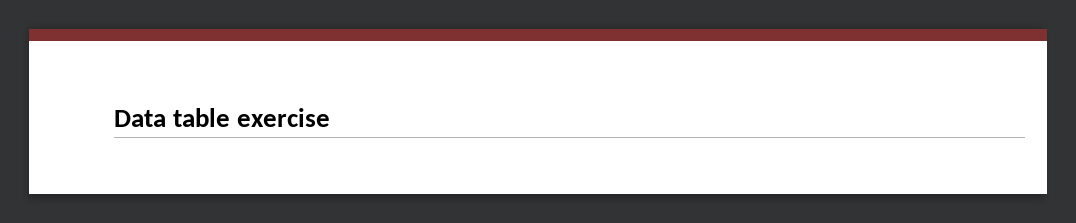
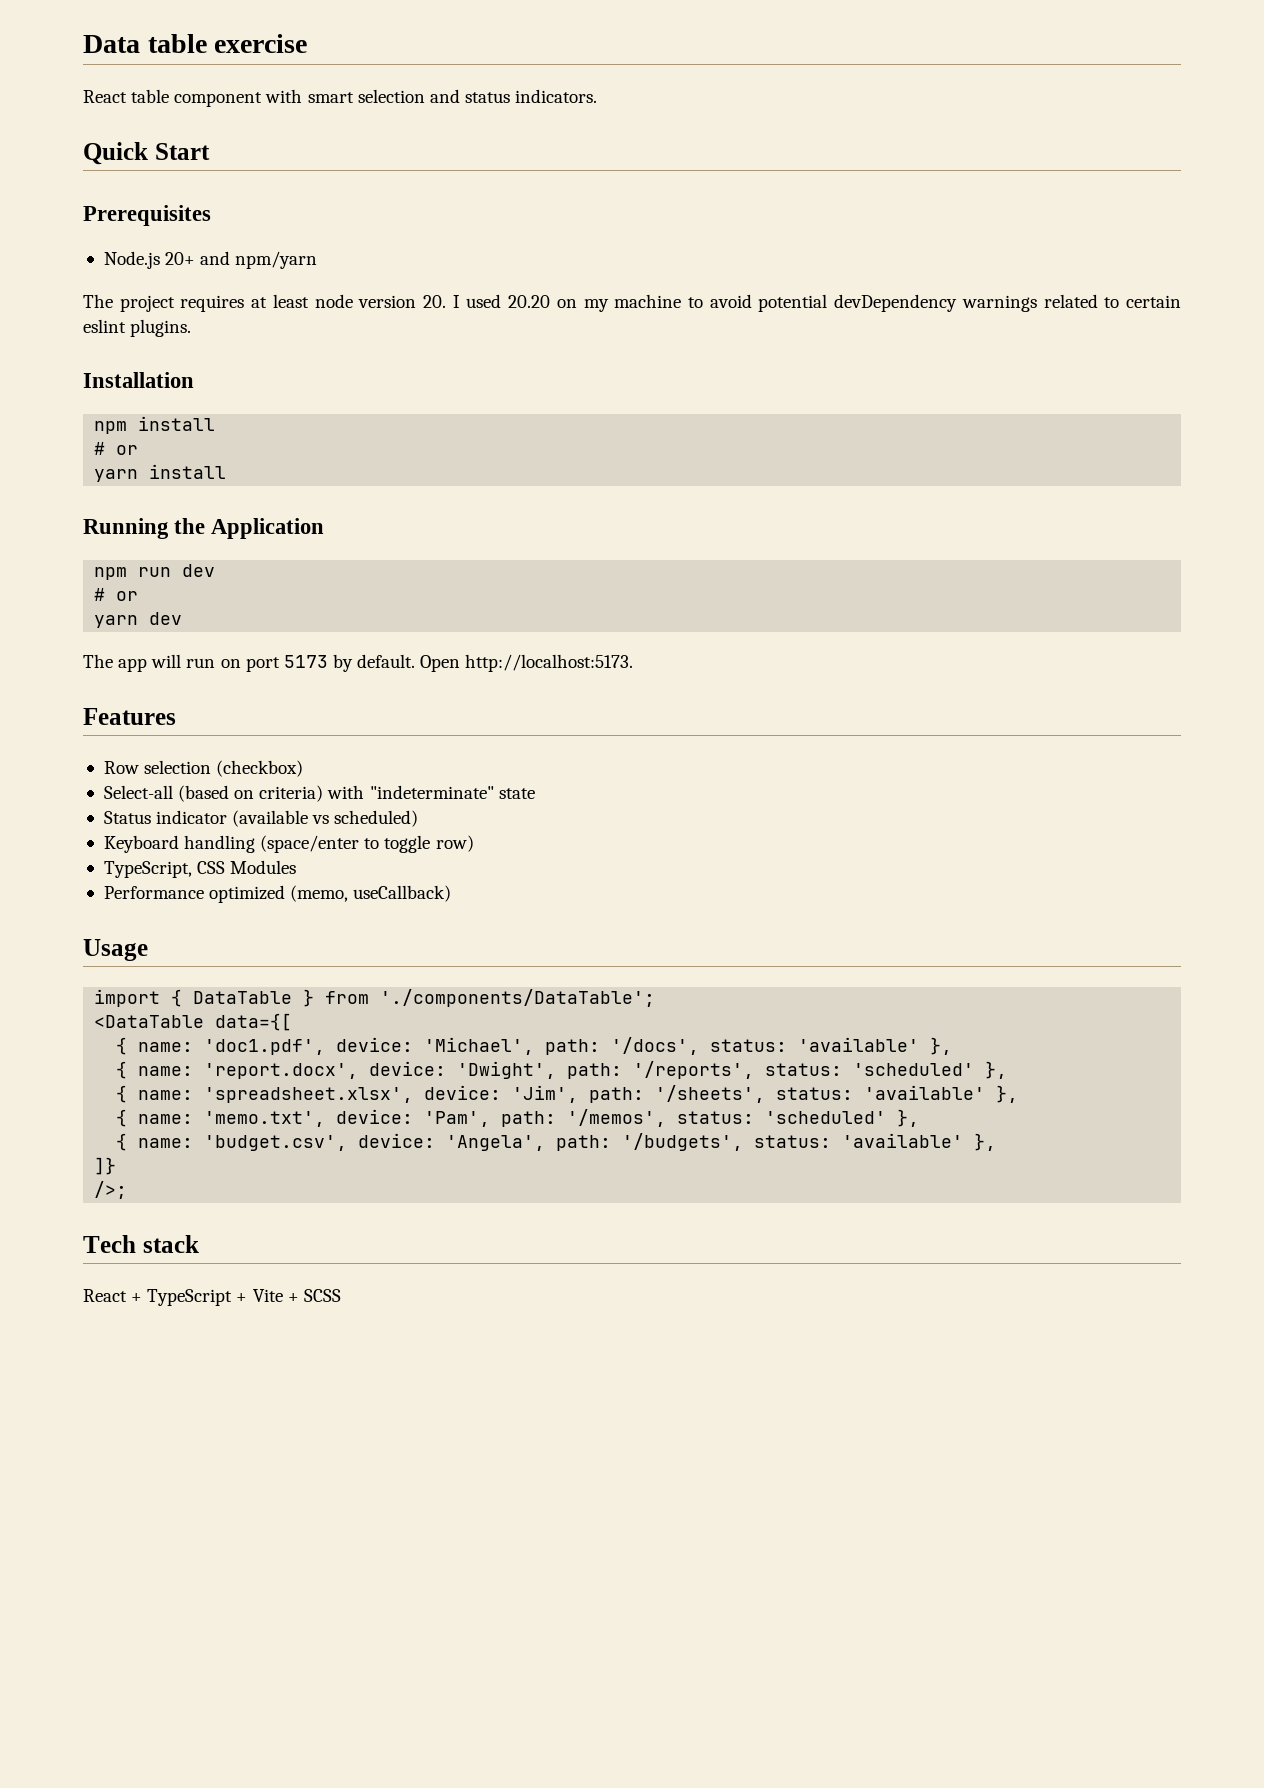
+ React table component with smart selection and status indicators.
+ Quick Start
+ Prerequisites
+ Node.js 20+ and npm/yarn
+ The project requires at least node version 20. I used 20.20 on my machine to avoid potential devDependency warnings related to certain eslint plugins.
+ Installation
+ npm install
+ # or
+ yarn install
+ Running the Application
+ npm run dev
+ # or
+ yarn dev
+ The app will run on port 5173 by default. Open http://localhost:5173.
+ Features
+ Row selection (checkbox)
+ Select-all (based on criteria) with "indeterminate" state
+ Status indicator (available vs scheduled)
+ Keyboard handling (space/enter to toggle row)
+ TypeScript, CSS Modules
+ Performance optimized (memo, useCallback)
+ Usage
+ import { DataTable } from './components/DataTable';
+ <DataTable data={[
+ { name: 'doc1.pdf', device: 'Michael', path: '/docs', status: 'available' },
+ { name: 'report.docx', device: 'Dwight', path: '/reports', status: 'scheduled' },
+ { name: 'spreadsheet.xlsx', device: 'Jim', path: '/sheets', status: 'available' },
+ { name: 'memo.txt', device: 'Pam', path: '/memos', status: 'scheduled' },
+ { name: 'budget.csv', device: 'Angela', path: '/budgets', status: 'available' },
+ ]}
+ />;
+ Tech stack
+ React + TypeScript + Vite + SCSS

